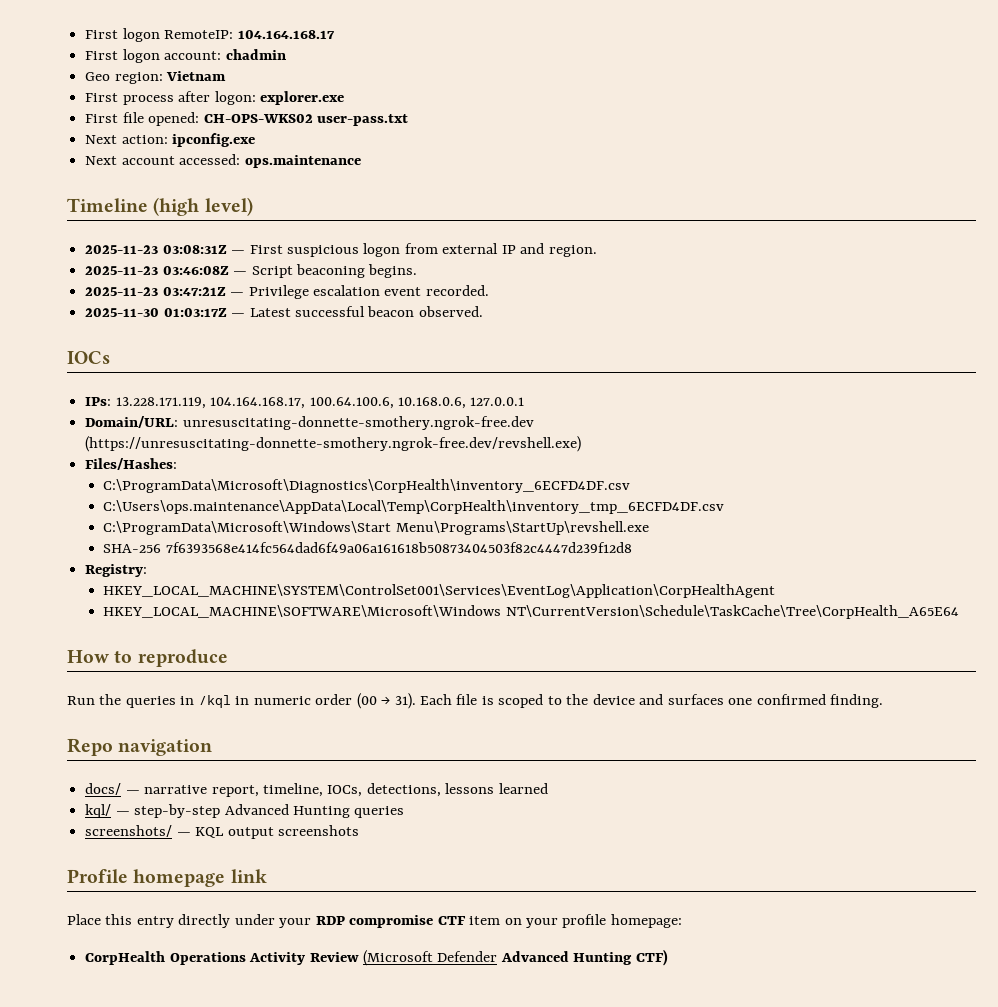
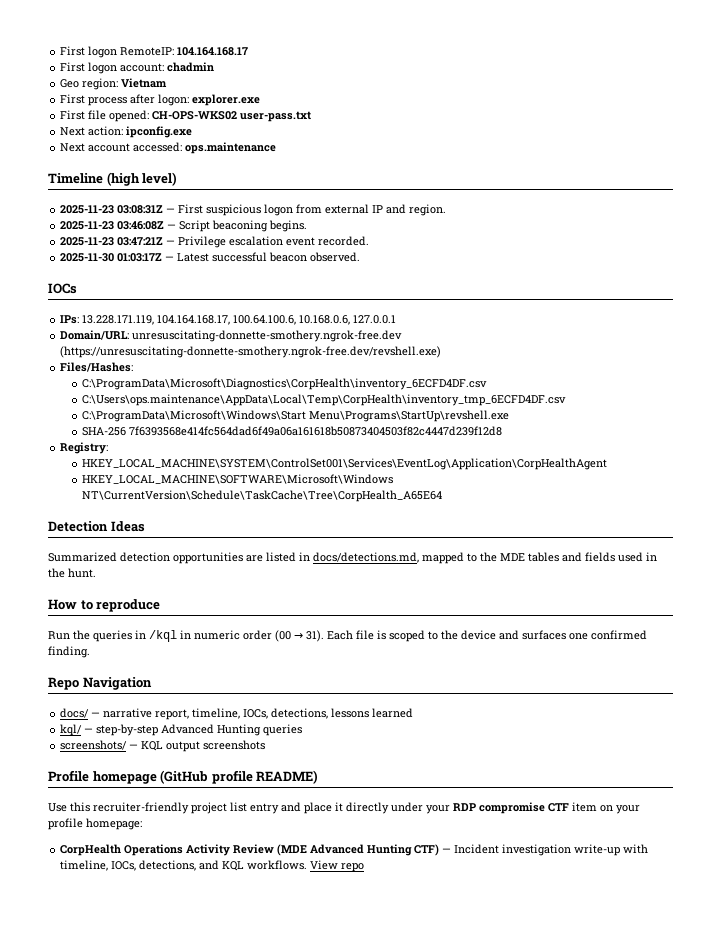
+ Detection Ideas
+ Summarized detection opportunities are listed in docs/detections.md, mapped to the MDE tables and fields used in the hunt.
- Repo navigation
+ Repo Navigation
- Profile homepage link
- Place this entry directly under your RDP compromise CTF item on your profile homepage:
+ Profile homepage (GitHub profile README)
+ Use this recruiter-friendly project list entry and place it directly under your RDP compromise CTF item on your profile homepage:
- CorpHealth Operations Activity Review (Microsoft Defender Advanced Hunting CTF)
+ CorpHealth Operations Activity Review (MDE Advanced Hunting CTF) — Incident investigation write-up with timeline, IOCs, detections, and KQL workflows. View repo

